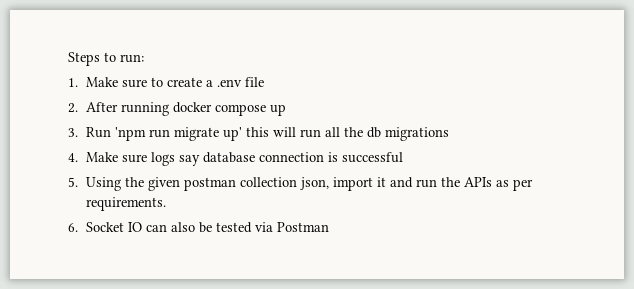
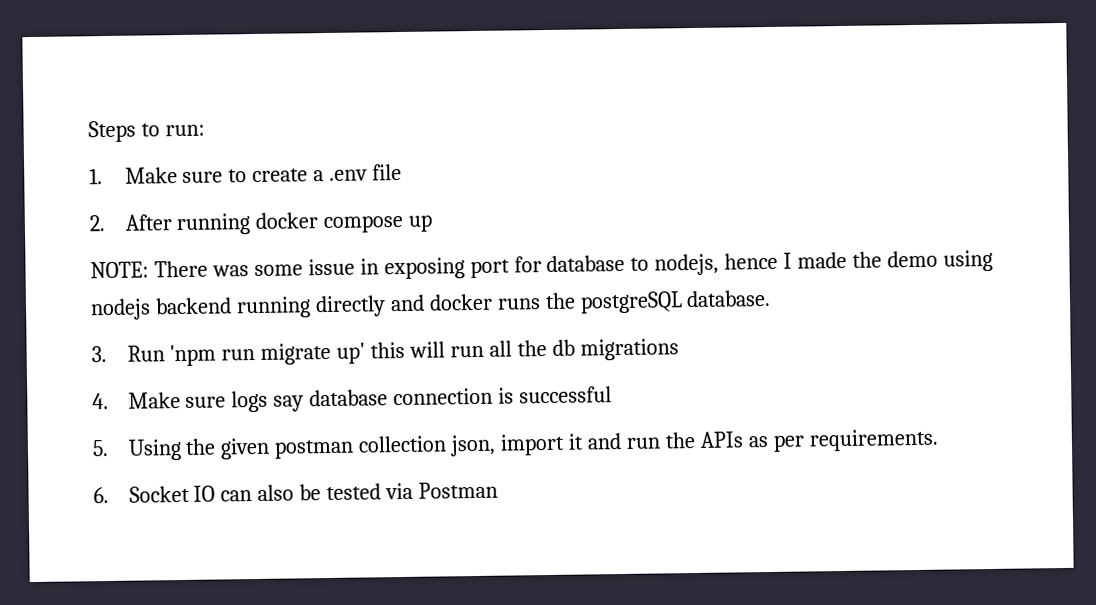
+ NOTE: There was some issue in exposing port for database to nodejs, hence I made the demo using nodejs backend running directly and docker runs the postgreSQL database.

